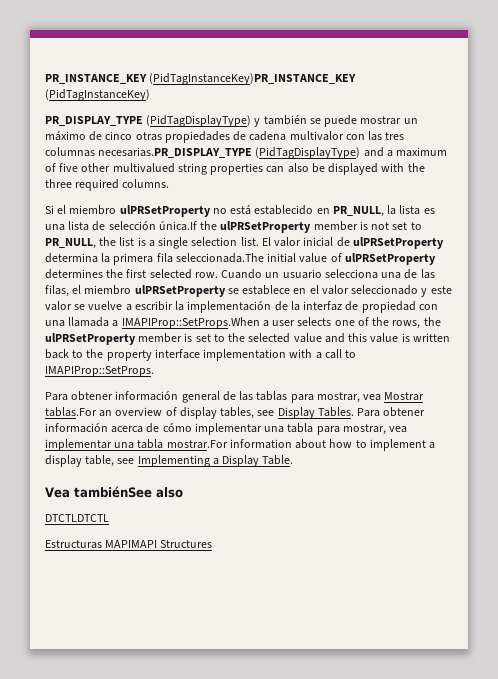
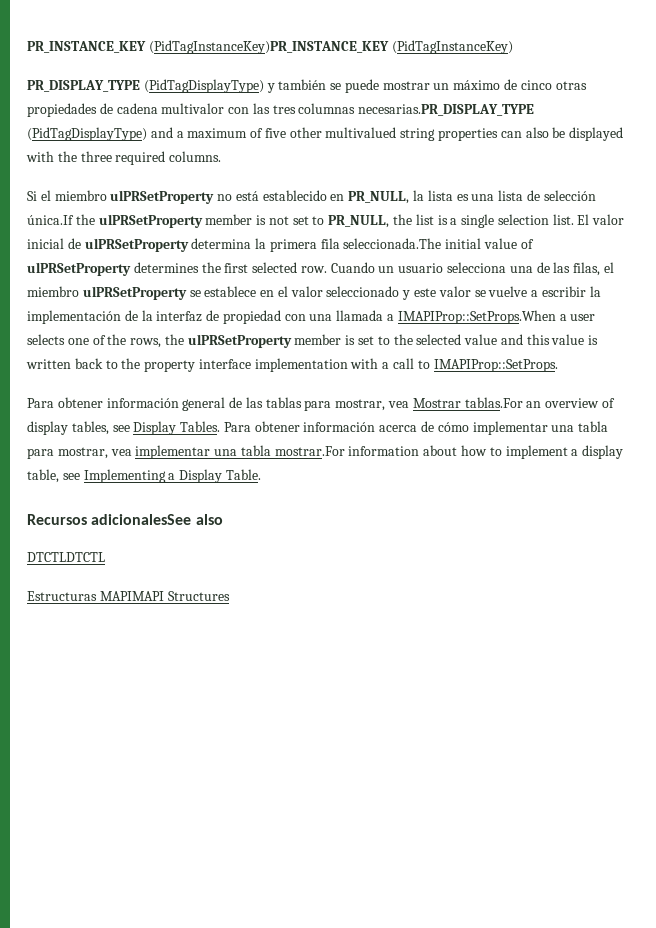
- Vea tambiénSee also
+ Recursos adicionalesSee also

